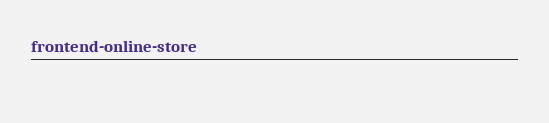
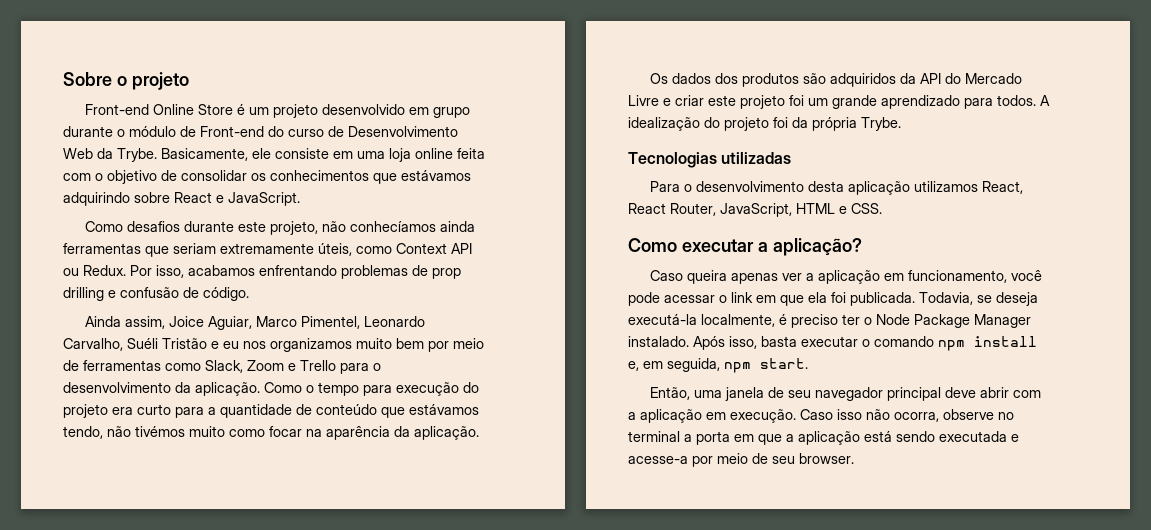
- frontend-online-store
+ Sobre o projeto
+ Front-end Online Store é um projeto desenvolvido em grupo durante o módulo de Front-end do curso de Desenvolvimento Web da Trybe. Basicamente, ele consiste em uma loja online feita com o objetivo de consolidar os conhecimentos que estávamos adquirindo sobre React e JavaScript.
+ Como desafios durante este projeto, não conhecíamos ainda ferramentas que seriam extremamente úteis, como Context API ou Redux. Por isso, acabamos enfrentando problemas de prop drilling e confusão de código.
+ Ainda assim, Joice Aguiar, Marco Pimentel, Leonardo Carvalho, Suéli Tristão e eu nos organizamos muito bem por meio de ferramentas como Slack, Zoom e Trello para o desenvolvimento da aplicação. Como o tempo para execução do projeto era curto para a quantidade de conteúdo que estávamos tendo, não tivémos muito como focar na aparência da aplicação.
+ Os dados dos produtos são adquiridos da API do Mercado Livre e criar este projeto foi um grande aprendizado para todos. A idealização do projeto foi da própria Trybe.
+ Tecnologias utilizadas
+ Para o desenvolvimento desta aplicação utilizamos React, React Router, JavaScript, HTML e CSS.
+ Como executar a aplicação?
+ Caso queira apenas ver a aplicação em funcionamento, você pode acessar o link em que ela foi publicada. Todavia, se deseja executá-la localmente, é preciso ter o Node Package Manager instalado. Após isso, basta executar o comando npm install e, em seguida, npm start.
+ Então, uma janela de seu navegador principal deve abrir com a aplicação em execução. Caso isso não ocorra, observe no terminal a porta em que a aplicação está sendo executada e acesse-a por meio de seu browser.

